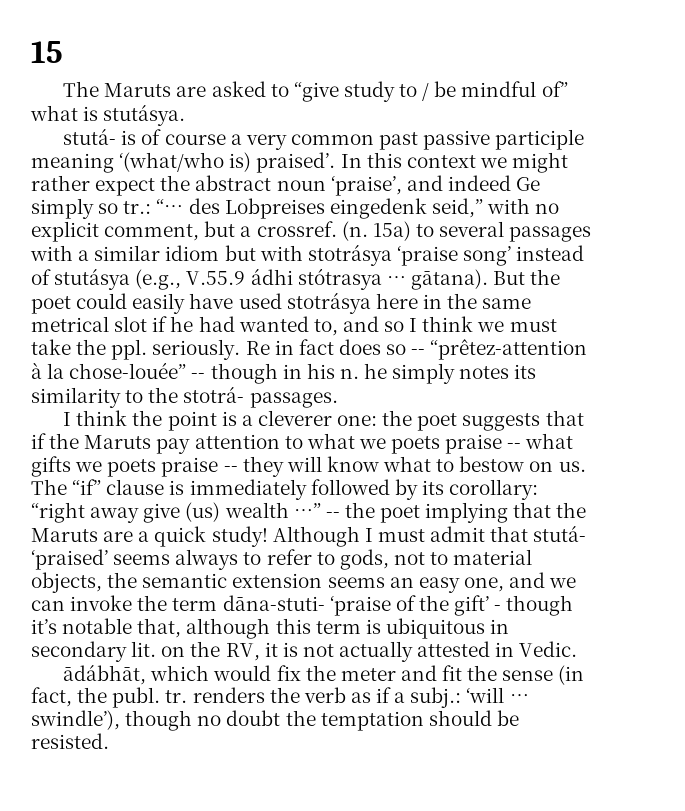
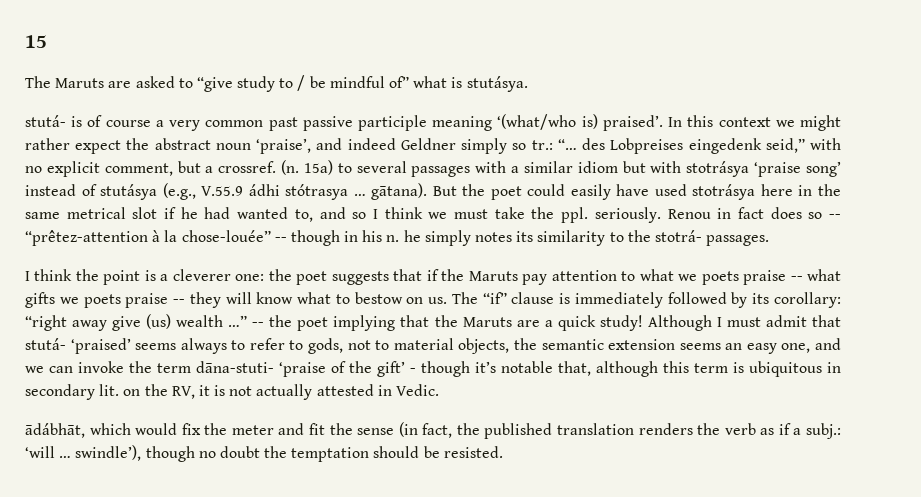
- In this context we might rather expect the abstract noun ‘praise’, and indeed Ge simply so tr.: “… des Lobpreises eingedenk seid,” with no explicit comment, but a crossref.
+ In this context we might rather expect the abstract noun ‘praise’, and indeed Geldner simply so tr.: “… des Lobpreises eingedenk seid,” with no explicit comment, but a crossref.
- Re in fact does so -- “prêtez-attention à la chose-louée” -- though in his n. he simply notes its similarity to the stotrá- passages.
+ Renou in fact does so -- “prêtez-attention à la chose-louée” -- though in his n. he simply notes its similarity to the stotrá- passages.
- ādábhāt, which would fix the meter and fit the sense (in fact, the publ. tr. renders the verb as if a subj.: ‘will … swindle’), though no doubt the temptation should be resisted.
+ ādábhāt, which would fix the meter and fit the sense (in fact, the published translation renders the verb as if a subj.: ‘will … swindle’), though no doubt the temptation should be resisted.

